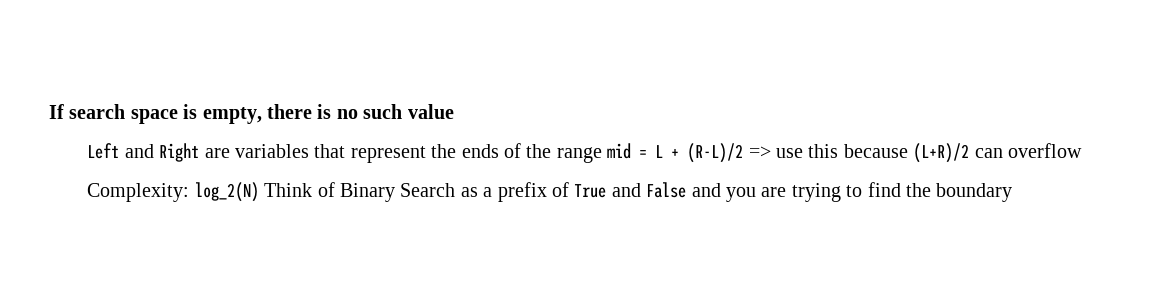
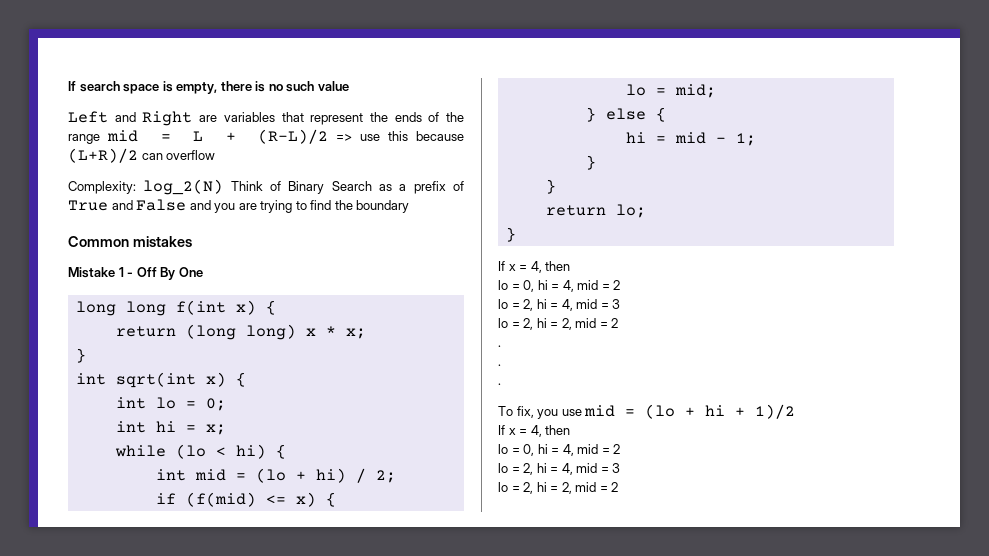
+ Common mistakes
+ Mistake 1 - Off By One
+ long long f(int x) {
+ return (long long) x * x;
+ }
+ int sqrt(int x) {
+ int lo = 0;
+ int hi = x;
+ while (lo < hi) {
+ int mid = (lo + hi) / 2;
+ if (f(mid) <= x) {
+ lo = mid;
+ } else {
+ hi = mid - 1;
+ }
+ }
+ return lo;
+ }
+ If x = 4, then
+ lo = 0, hi = 4, mid = 2
+ lo = 2, hi = 4, mid = 3
+ lo = 2, hi = 2, mid = 2
+ .
+ .
+ .
+ To fix, you use mid = (lo + hi + 1)/2
+ If x = 4, then
+ lo = 0, hi = 4, mid = 2
+ lo = 2, hi = 4, mid = 3
+ lo = 2, hi = 2, mid = 2

